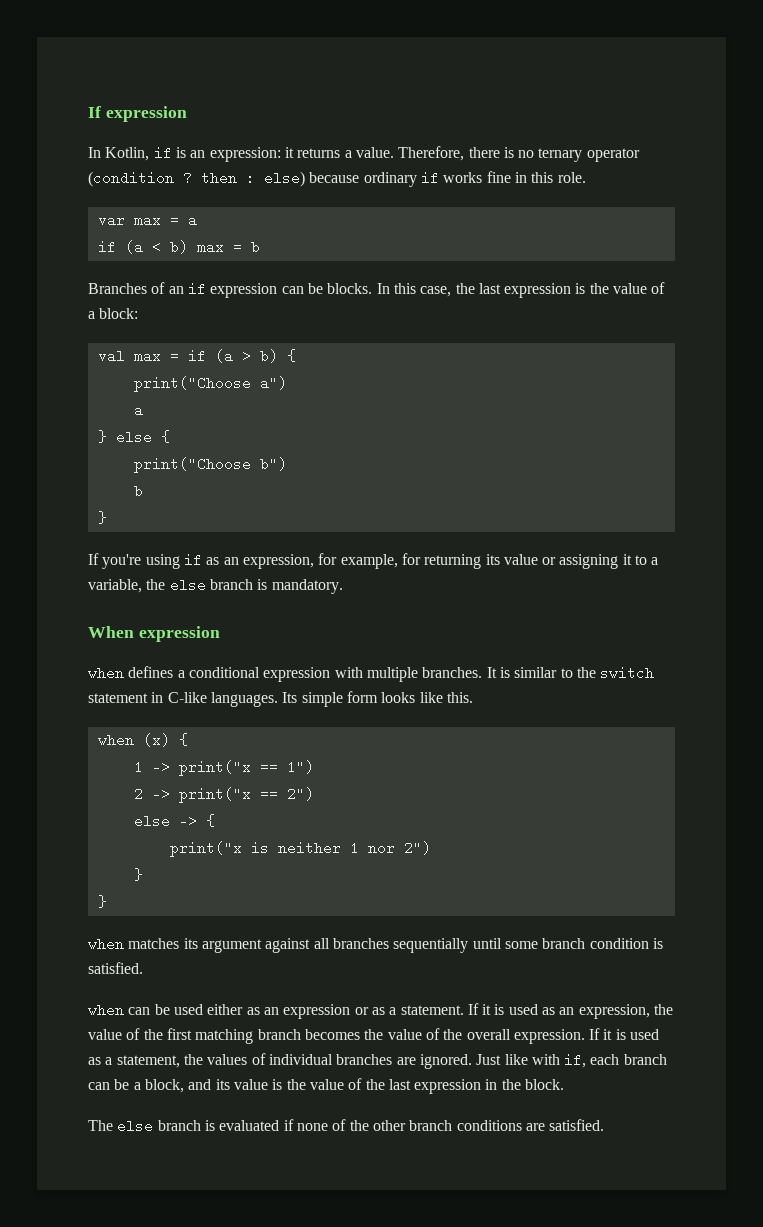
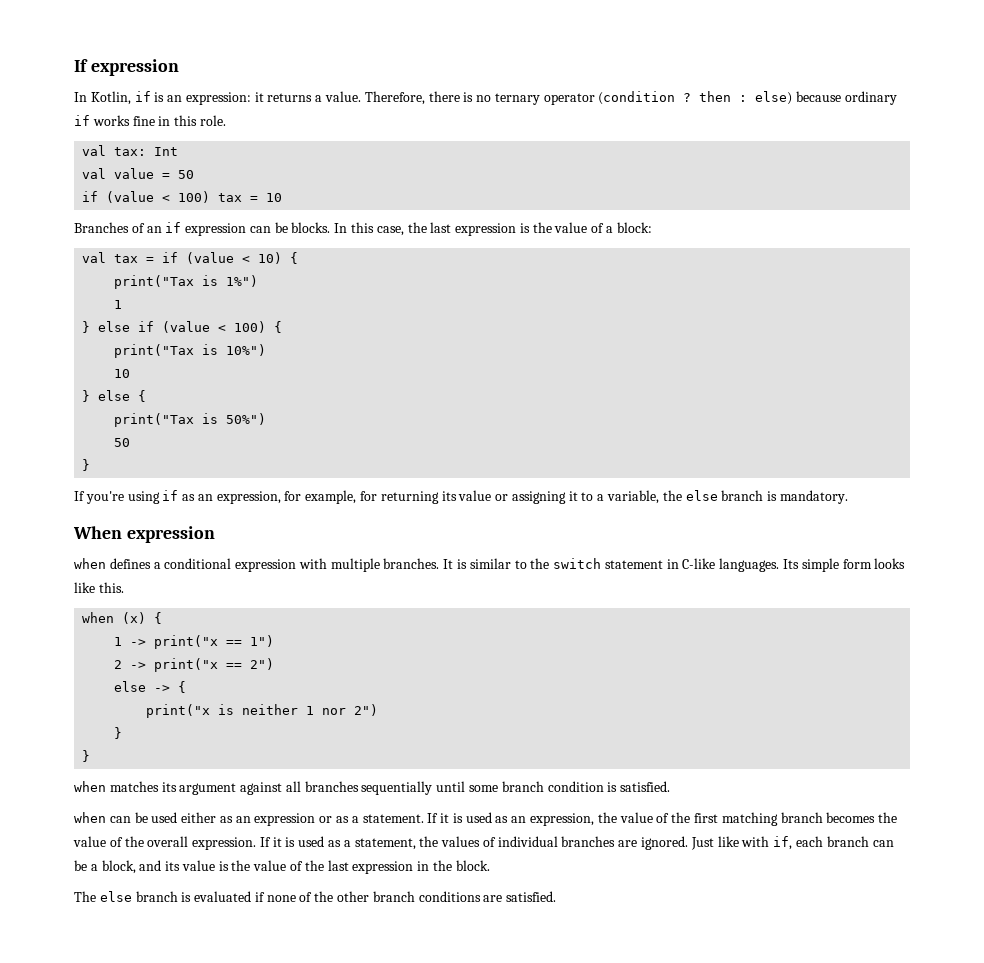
- var max = a
- if (a < b) max = b
+ val tax: Int
+ val value = 50
+ if (value < 100) tax = 10
- val max = if (a > b) {
- print("Choose a")
- a
+ val tax = if (value < 10) {
+ print("Tax is 1%")
+ 1
+ } else if (value < 100) {
+ print("Tax is 10%")
+ 10
- print("Choose b")
- b
+ print("Tax is 50%")
+ 50

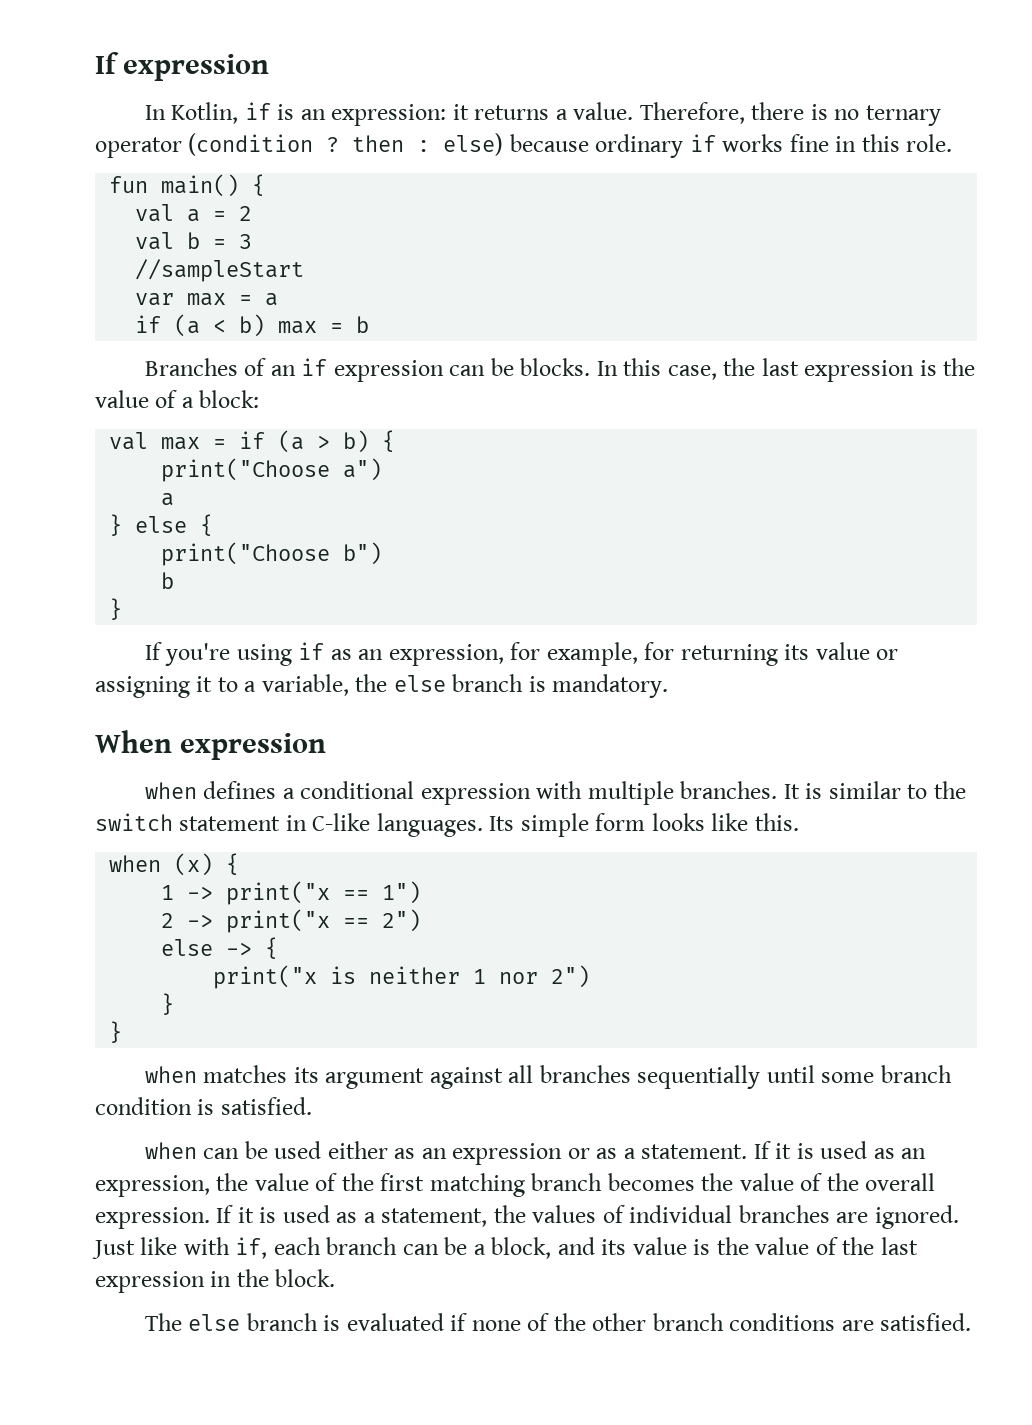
- val tax: Int
- val value = 50
- if (value < 100) tax = 10
+ fun main() {
+ val a = 2
+ val b = 3
+ //sampleStart
+ var max = a
+ if (a < b) max = b
- val tax = if (value < 10) {
- print("Tax is 1%")
- 1
- } else if (value < 100) {
- print("Tax is 10%")
- 10
+ val max = if (a > b) {
+ print("Choose a")
+ a
- print("Tax is 50%")
- 50
+ print("Choose b")
+ b

